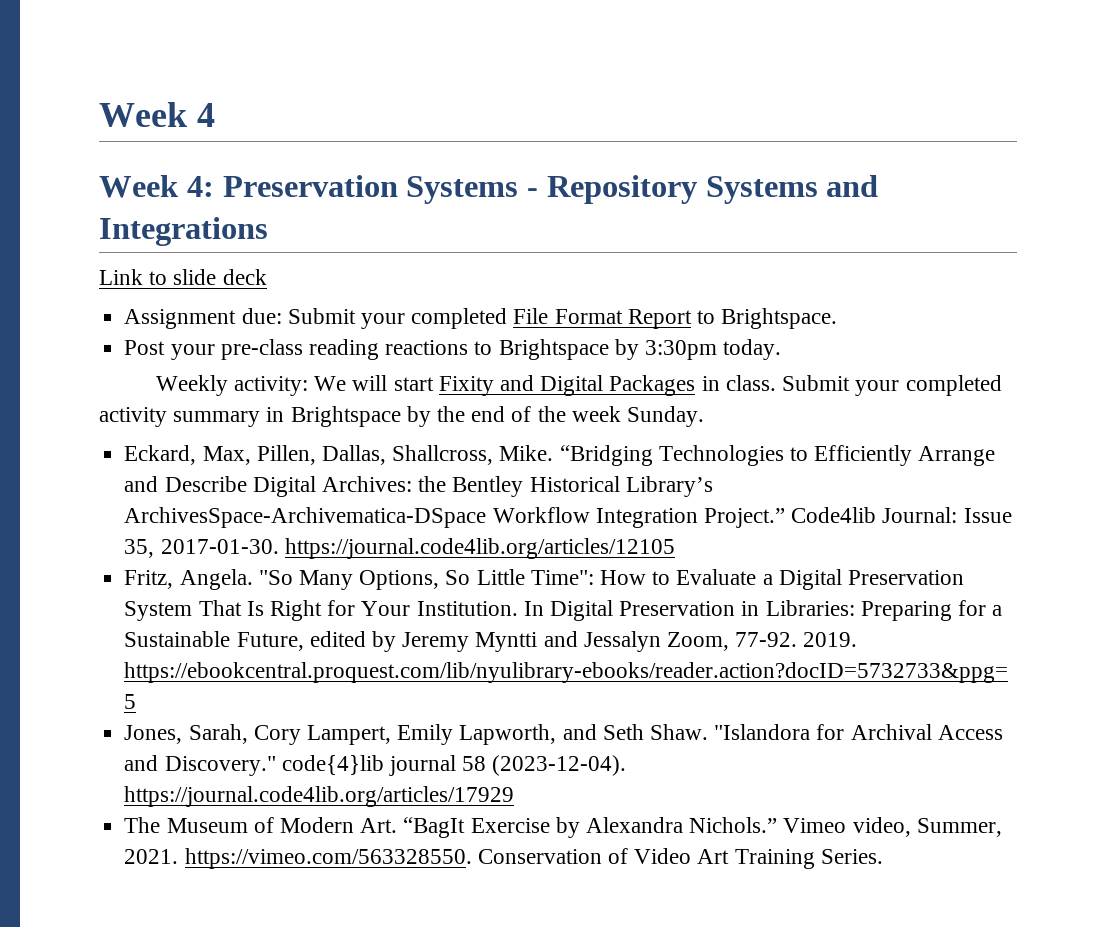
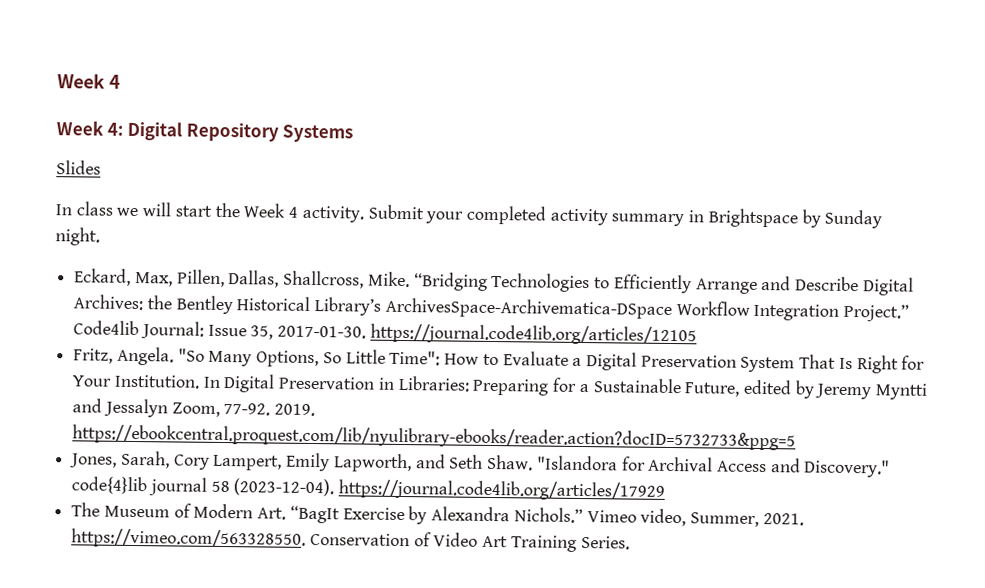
- Week 4: Preservation Systems - Repository Systems and Integrations
- Link to slide deck
- Assignment due: Submit your completed File Format Report to Brightspace.
- Post your pre-class reading reactions to Brightspace by 3:30pm today.
- Weekly activity: We will start Fixity and Digital Packages in class.
+ Week 4: Digital Repository Systems
+ Slides
+ In class we will start the Week 4 activity.
- Submit your completed activity summary in Brightspace by the end of the week Sunday.
+ Submit your completed activity summary in Brightspace by Sunday night.

